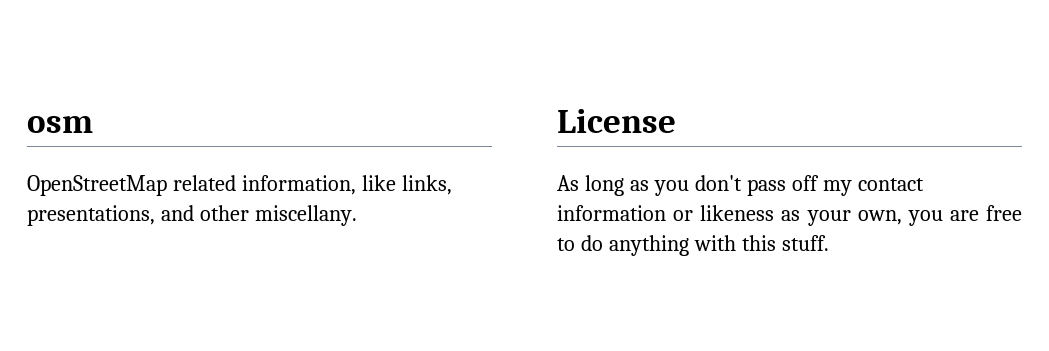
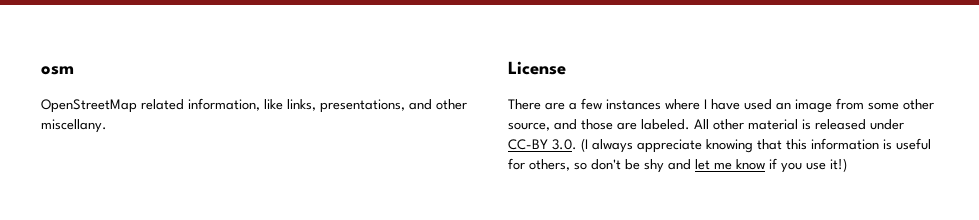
- As long as you don't pass off my contact information or likeness as your own, you are free to do anything with this stuff.
+ There are a few instances where I have used an image from some other source, and those are labeled. All other material is released under CC-BY 3.0. (I always appreciate knowing that this information is useful for others, so don't be shy and let me know if you use it!)

